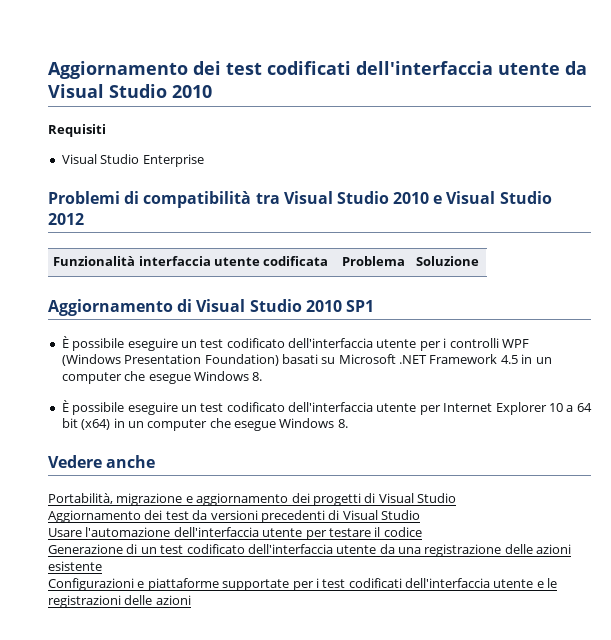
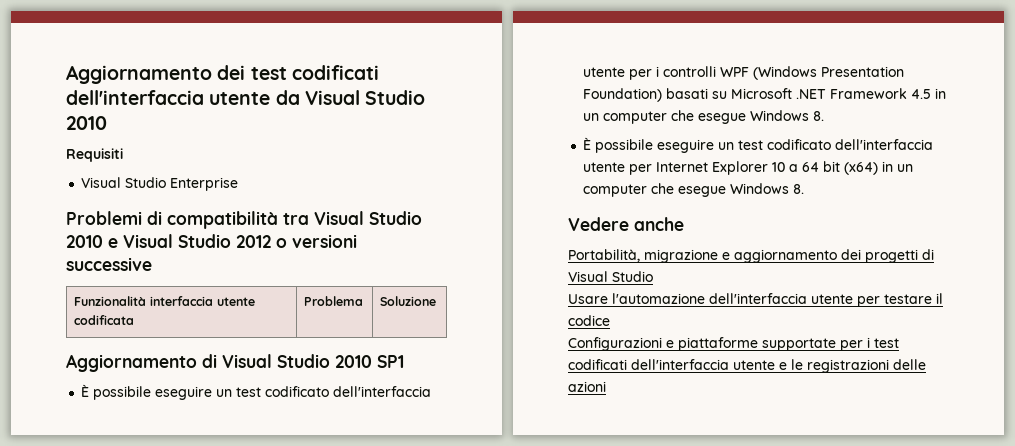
- Problemi di compatibilità tra Visual Studio 2010 e Visual Studio 2012
+ Problemi di compatibilità tra Visual Studio 2010 e Visual Studio 2012 o versioni successive
- Aggiornamento dei test da versioni precedenti di Visual Studio
- Generazione di un test codificato dell'interfaccia utente da una registrazione delle azioni esistente

